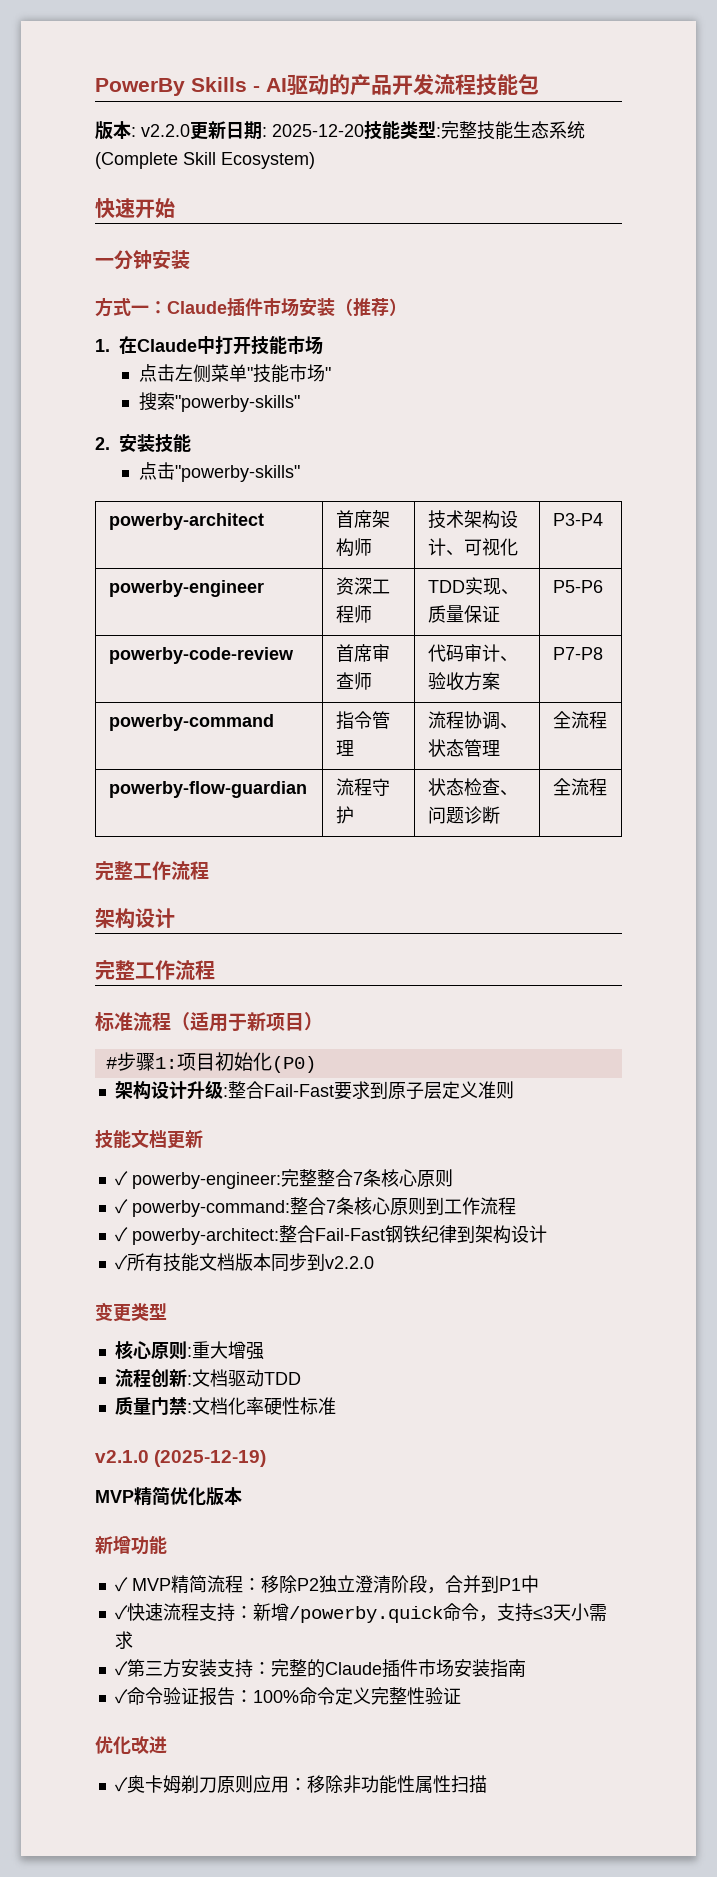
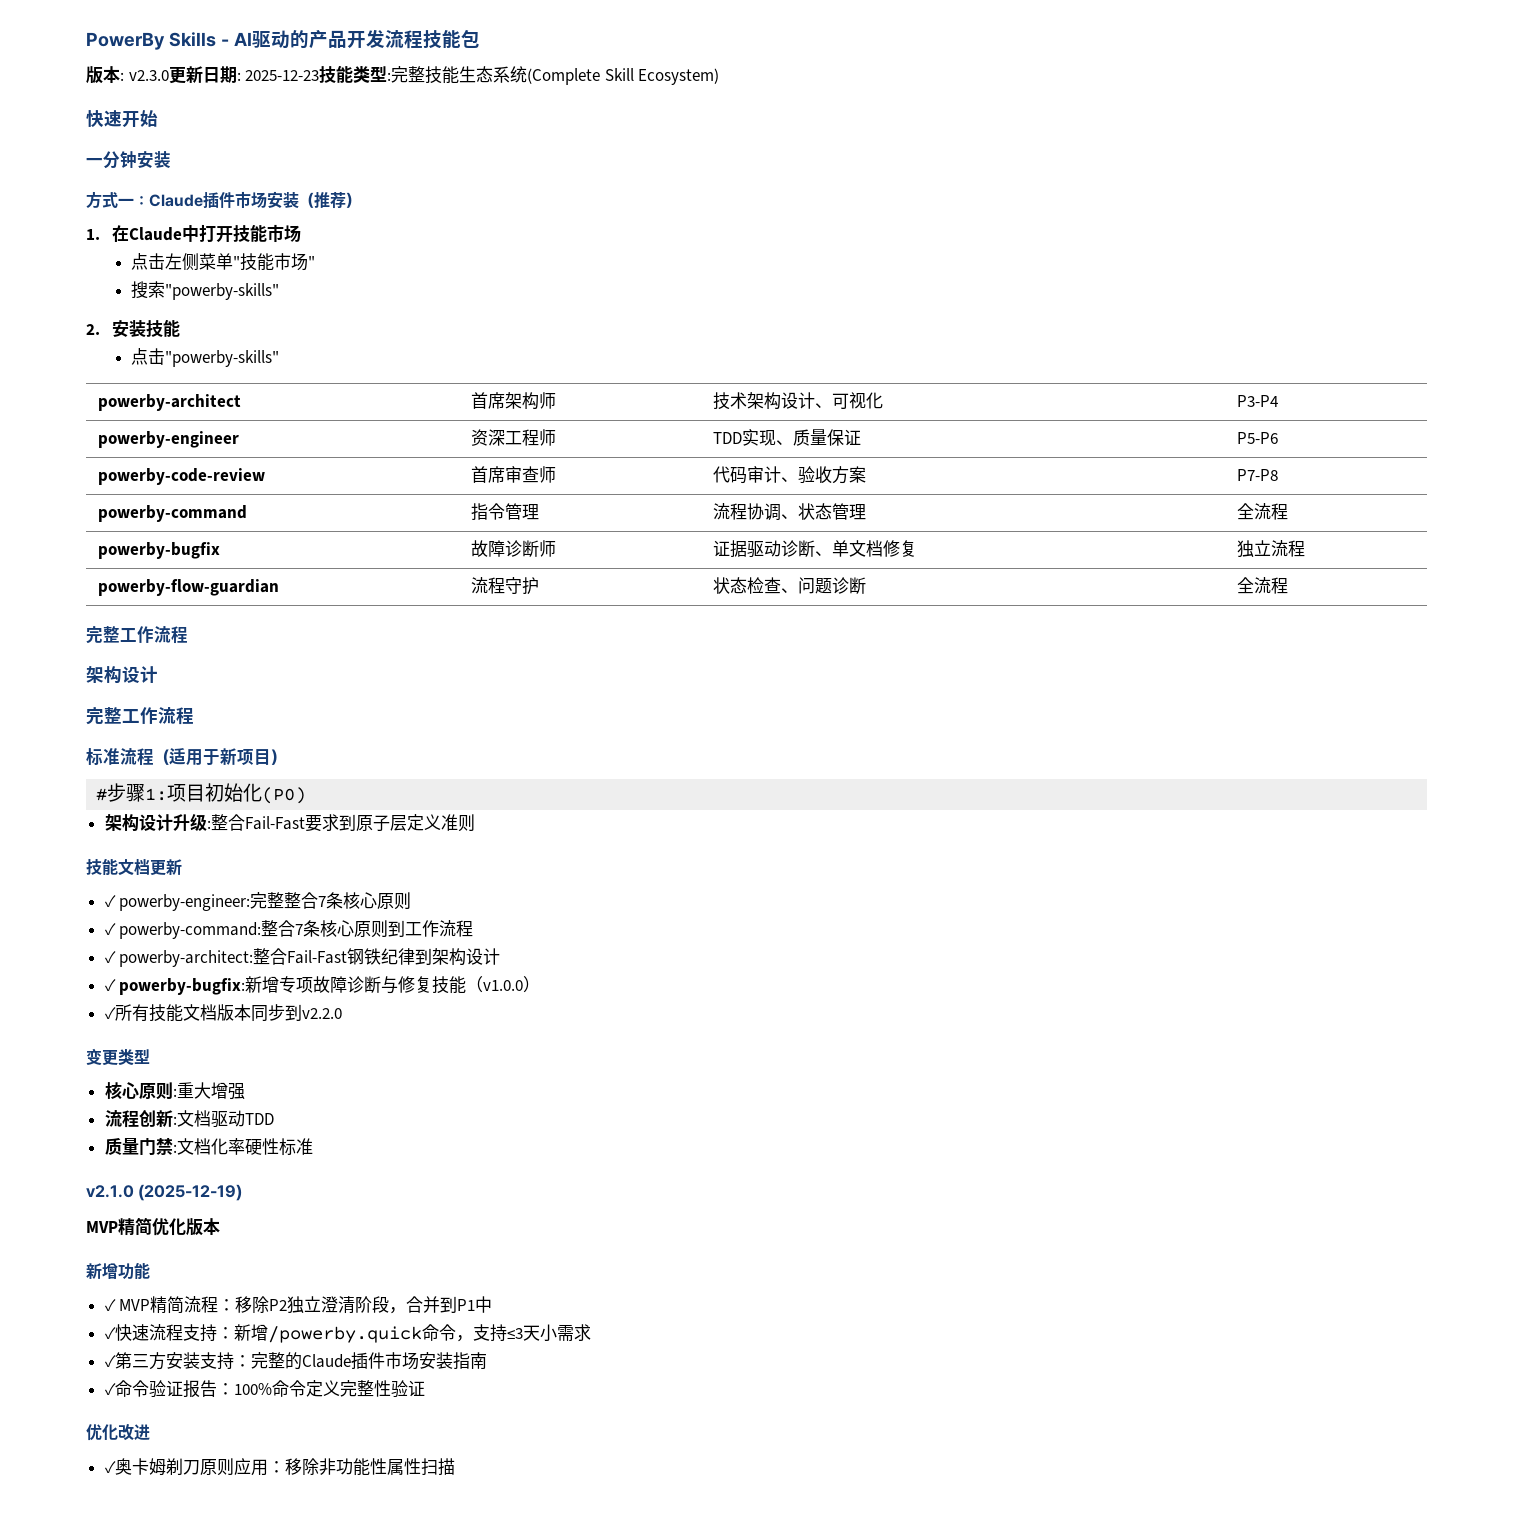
- 版本: v2.2.0更新日期: 2025-12-20技能类型:完整技能生态系统(Complete Skill Ecosystem)
+ 版本: v2.3.0更新日期: 2025-12-23技能类型:完整技能生态系统(Complete Skill Ecosystem)
+ powerby-bugfix | 故障诊断师 | 证据驱动诊断、单文档修复 | 独立流程
+ ✓ powerby-bugfix:新增专项故障诊断与修复技能（v1.0.0）

